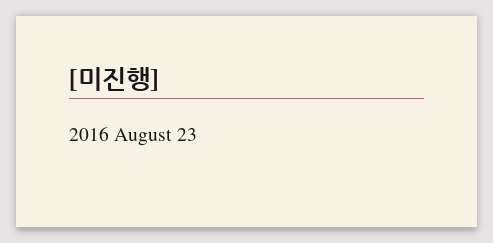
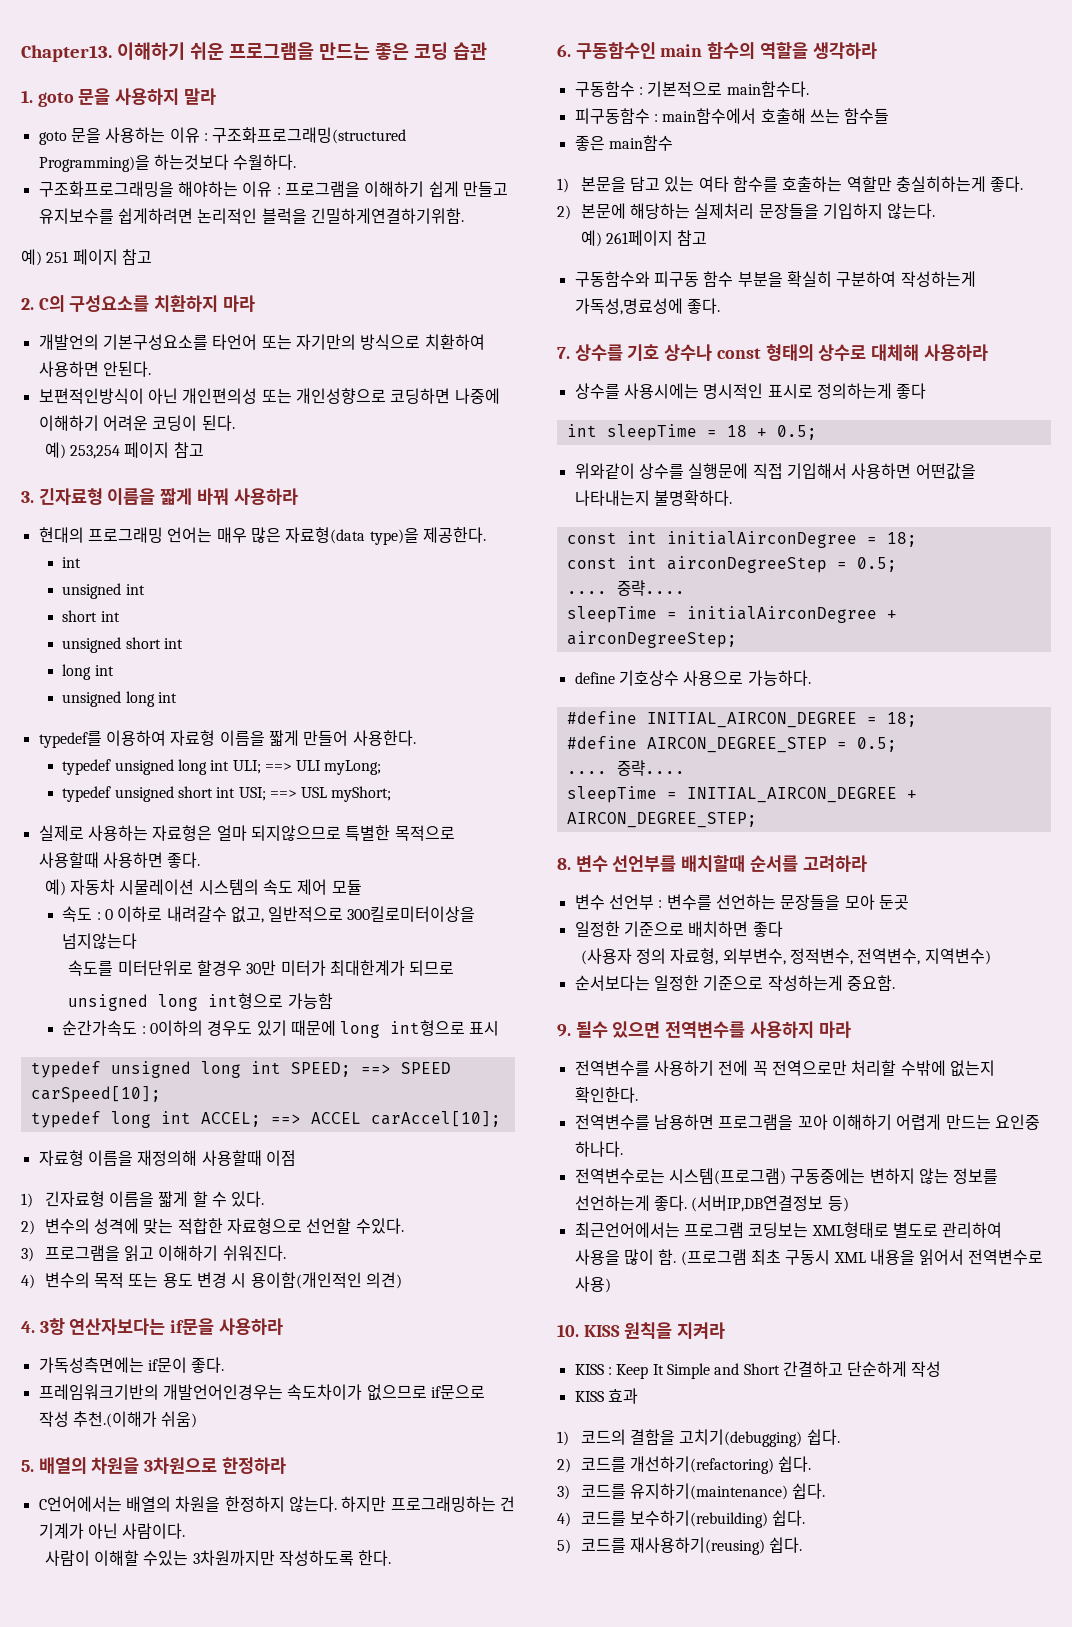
- [미진행]
- 2016 August 23
+ Chapter13. 이해하기 쉬운 프로그램을 만드는 좋은 코딩 습관
+ 1. goto 문을 사용하지 말라
+ goto 문을 사용하는 이유 : 구조화프로그래밍(structured Programming)을 하는것보다 수월하다.
+ 구조화프로그래밍을 해야하는 이유 : 프로그램을 이해하기 쉽게 만들고 유지보수를 쉽게하려면 논리적인 블럭을 긴밀하게연결하기위함.
+ 예) 251 페이지 참고
+ 2. C의 구성요소를 치환하지 마라
+ 개발언의 기본구성요소를 타언어 또는 자기만의 방식으로 치환하여 사용하면 안된다.
+ 보편적인방식이 아닌 개인편의성 또는 개인성향으로 코딩하면 나중에 이해하기 어려운 코딩이 된다.
+ 예) 253,254 페이지 참고
+ 3. 긴자료형 이름을 짧게 바꿔 사용하라
+ 현대의 프로그래밍 언어는 매우 많은 자료형(data type)을 제공한다.
+ int
+ unsigned int
+ short int
+ unsigned short int
+ long int
+ unsigned long int
+ typedef를 이용하여 자료형 이름을 짧게 만들어 사용한다.
+ typedef unsigned long int ULI; ==> ULI myLong;
+ typedef unsigned short int USI; ==> USL myShort;
+ 실제로 사용하는 자료형은 얼마 되지않으므로 특별한 목적으로 사용할때 사용하면 좋다.
+ 예) 자동차 시물레이션 시스템의 속도 제어 모듈
+ 속도 : 0 이하로 내려갈수 없고, 일반적으로 300킬로미터이상을 넘지않는다
+ 속도를 미터단위로 할경우 30만 미터가 최대한계가 되므로
+ unsigned long int형으로 가능함
+ 순간가속도 : 0이하의 경우도 있기 때문에 long int형으로 표시
+ typedef unsigned long int SPEED; ==> SPEED carSpeed[10];
+ typedef long int ACCEL; ==> ACCEL carAccel[10];
+ 자료형 이름을 재정의해 사용할때 이점
+ 1) 긴자료형 이름을 짧게 할 수 있다.
+ 2) 변수의 성격에 맞는 적합한 자료형으로 선언할 수있다.
+ 3) 프로그램을 읽고 이해하기 쉬워진다.
+ 4) 변수의 목적 또는 용도 변경 시 용이함(개인적인 의견)
+ 4. 3항 연산자보다는 if문을 사용하라
+ 가독성측면에는 if문이 좋다.
+ 프레임워크기반의 개발언어인경우는 속도차이가 없으므로 if문으로 작성 추천.(이해가 쉬움)
+ 5. 배열의 차원을 3차원으로 한정하라
+ C언어에서는 배열의 차원을 한정하지 않는다. 하지만 프로그래밍하는 건 기계가 아닌 사람이다.
+ 사람이 이해할 수있는 3차원까지만 작성하도록 한다.
+ 6. 구동함수인 main 함수의 역할을 생각하라
+ 구동함수 : 기본적으로 main함수다.
+ 피구동함수 : main함수에서 호출해 쓰는 함수들
+ 좋은 main함수
+ 1) 본문을 담고 있는 여타 함수를 호출하는 역할만 충실히하는게 좋다.
+ 2) 본문에 해당하는 실제처리 문장들을 기입하지 않는다.
+ 예) 261페이지 참고
+ 구동함수와 피구동 함수 부분을 확실히 구분하여 작성하는게 가독성,명료성에 좋다.
+ 7. 상수를 기호 상수나 const 형태의 상수로 대체해 사용하라
+ 상수를 사용시에는 명시적인 표시로 정의하는게 좋다
+ int sleepTime = 18 + 0.5;
+ 위와같이 상수를 실행문에 직접 기입해서 사용하면 어떤값을 나타내는지 불명확하다.
+ const int initialAirconDegree = 18;
+ const int airconDegreeStep = 0.5;
+ .... 중략....
+ sleepTime = initialAirconDegree + airconDegreeStep;
+ define 기호상수 사용으로 가능하다.
+ #define INITIAL_AIRCON_DEGREE = 18;
+ #define AIRCON_DEGREE_STEP = 0.5;
+ .... 중략....
+ sleepTime = INITIAL_AIRCON_DEGREE + AIRCON_DEGREE_STEP;
+ 8. 변수 선언부를 배치할때 순서를 고려하라
+ 변수 선언부 : 변수를 선언하는 문장들을 모아 둔곳
+ 일정한 기준으로 배치하면 좋다
+ (사용자 정의 자료형, 외부변수, 정적변수, 전역변수, 지역변수)
+ 순서보다는 일정한 기준으로 작성하는게 중요함.
+ 9. 될수 있으면 전역변수를 사용하지 마라
+ 전역변수를 사용하기 전에 꼭 전역으로만 처리할 수밖에 없는지 확인한다.
+ 전역변수를 남용하면 프로그램을 꼬아 이해하기 어렵게 만드는 요인중 하나다.
+ 전역변수로는 시스템(프로그램) 구동중에는 변하지 않는 정보를 선언하는게 좋다. (서버IP,DB연결정보 등)
+ 최근언어에서는 프로그램 코딩보는 XML형태로 별도로 관리하여 사용을 많이 함. (프로그램 최초 구동시 XML 내용을 읽어서 전역변수로 사용)
+ 10. KISS 원칙을 지켜라
+ KISS : Keep It Simple and Short 간결하고 단순하게 작성
+ KISS 효과
+ 1) 코드의 결함을 고치기(debugging) 쉽다.
+ 2) 코드를 개선하기(refactoring) 쉽다.
+ 3) 코드를 유지하기(maintenance) 쉽다.
+ 4) 코드를 보수하기(rebuilding) 쉽다.
+ 5) 코드를 재사용하기(reusing) 쉽다.

